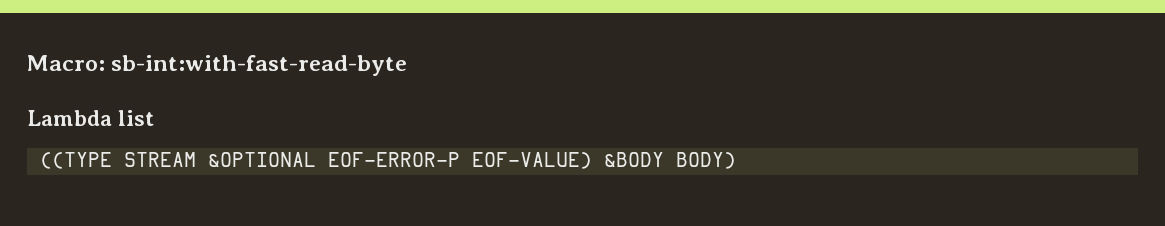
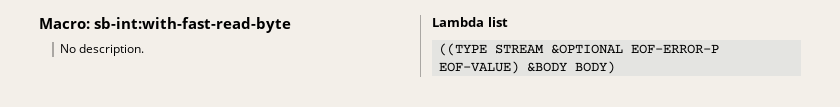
+ No description.

